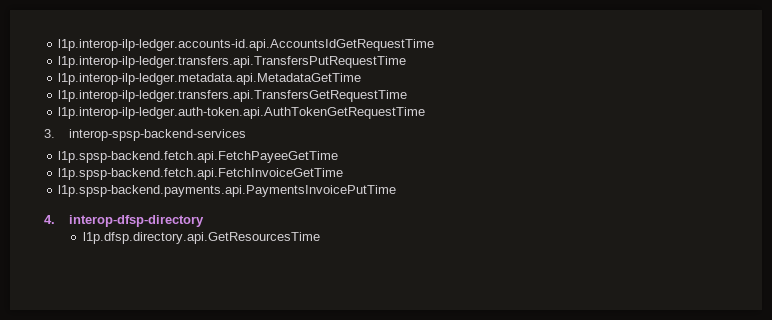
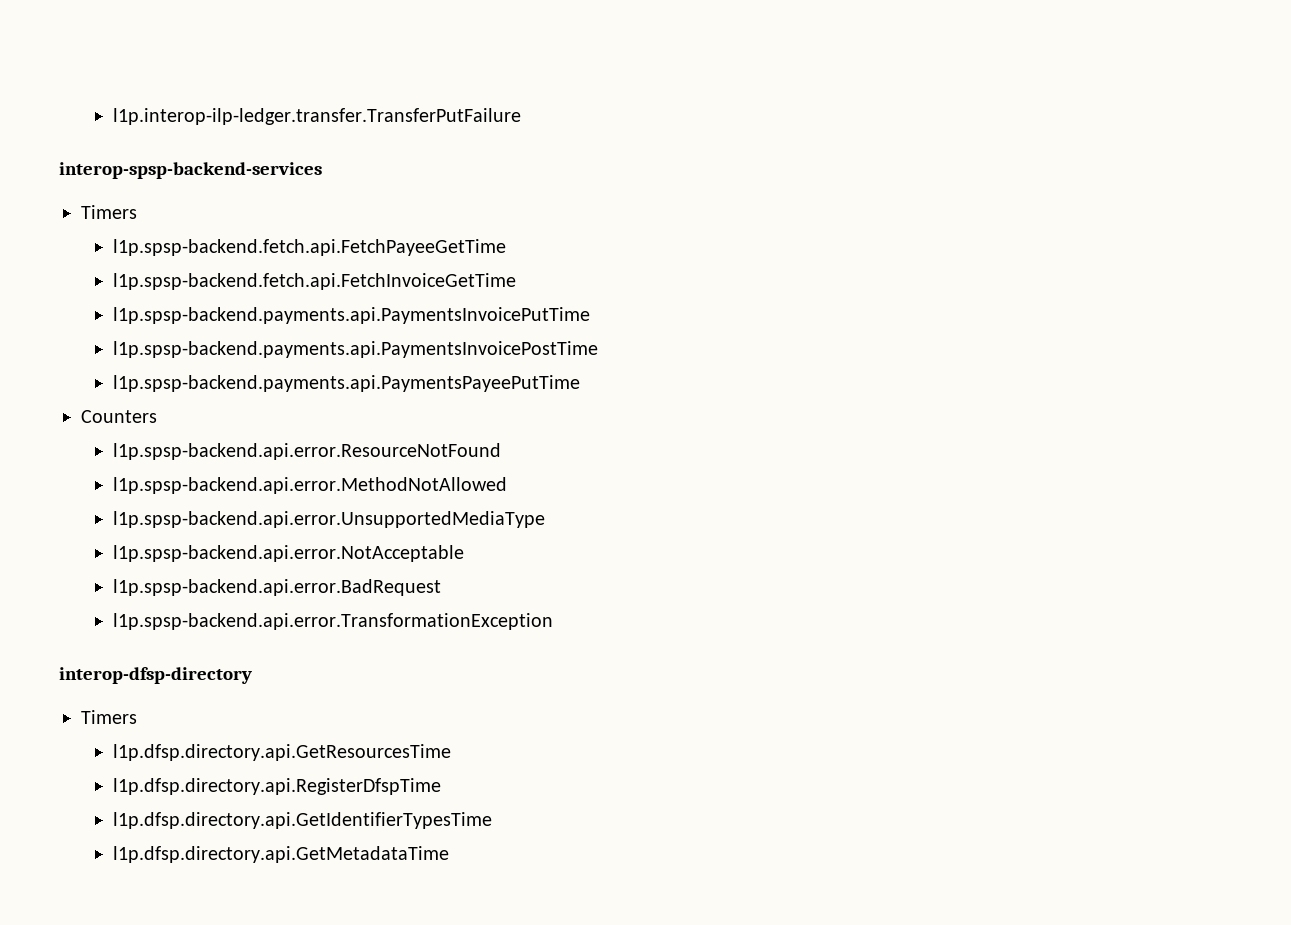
- l1p.interop-ilp-ledger.accounts-id.api.AccountsIdGetRequestTime
- l1p.interop-ilp-ledger.transfers.api.TransfersPutRequestTime
- l1p.interop-ilp-ledger.metadata.api.MetadataGetTime
- l1p.interop-ilp-ledger.transfers.api.TransfersGetRequestTime
- l1p.interop-ilp-ledger.auth-token.api.AuthTokenGetRequestTime
- 3. interop-spsp-backend-services
+ l1p.interop-ilp-ledger.transfer.TransferPutFailure
+ interop-spsp-backend-services
+ Timers
  l1p.spsp-backend.fetch.api.FetchPayeeGetTime
  l1p.spsp-backend.fetch.api.FetchInvoiceGetTime
  l1p.spsp-backend.payments.api.PaymentsInvoicePutTime
- 4. interop-dfsp-directory
+ l1p.spsp-backend.payments.api.PaymentsInvoicePostTime
+ l1p.spsp-backend.payments.api.PaymentsPayeePutTime
+ Counters
+ l1p.spsp-backend.api.error.ResourceNotFound
+ l1p.spsp-backend.api.error.MethodNotAllowed
+ l1p.spsp-backend.api.error.UnsupportedMediaType
+ l1p.spsp-backend.api.error.NotAcceptable
+ l1p.spsp-backend.api.error.BadRequest
+ l1p.spsp-backend.api.error.TransformationException
+ interop-dfsp-directory
+ Timers
+ l1p.dfsp.directory.api.RegisterDfspTime
+ l1p.dfsp.directory.api.GetIdentifierTypesTime
+ l1p.dfsp.directory.api.GetMetadataTime

